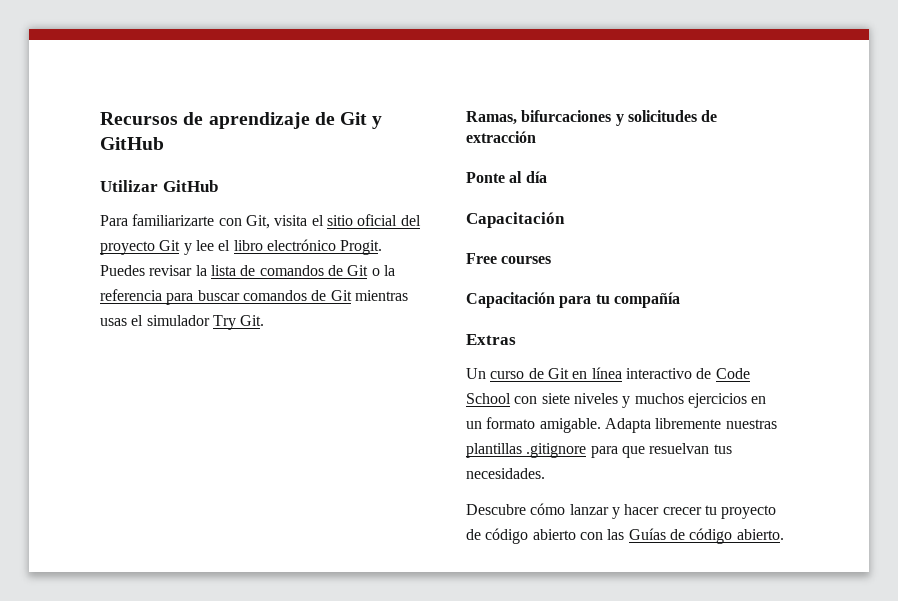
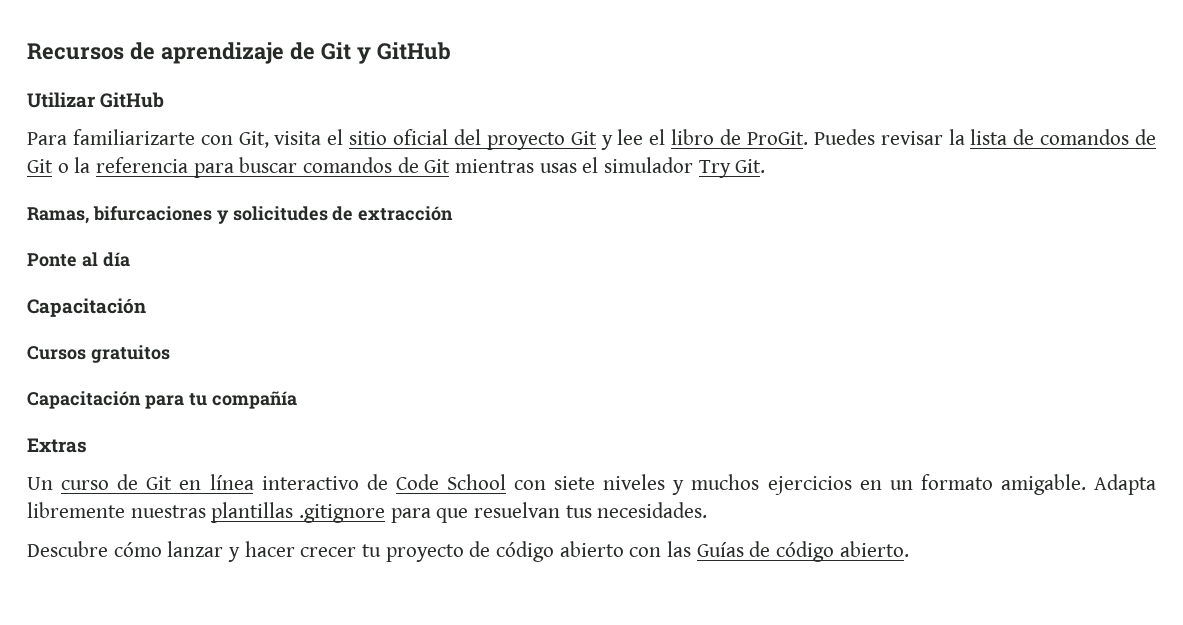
- Para familiarizarte con Git, visita el sitio oficial del proyecto Git y lee el libro electrónico Progit.
+ Para familiarizarte con Git, visita el sitio oficial del proyecto Git y lee el libro de ProGit.
- Free courses
+ Cursos gratuitos

